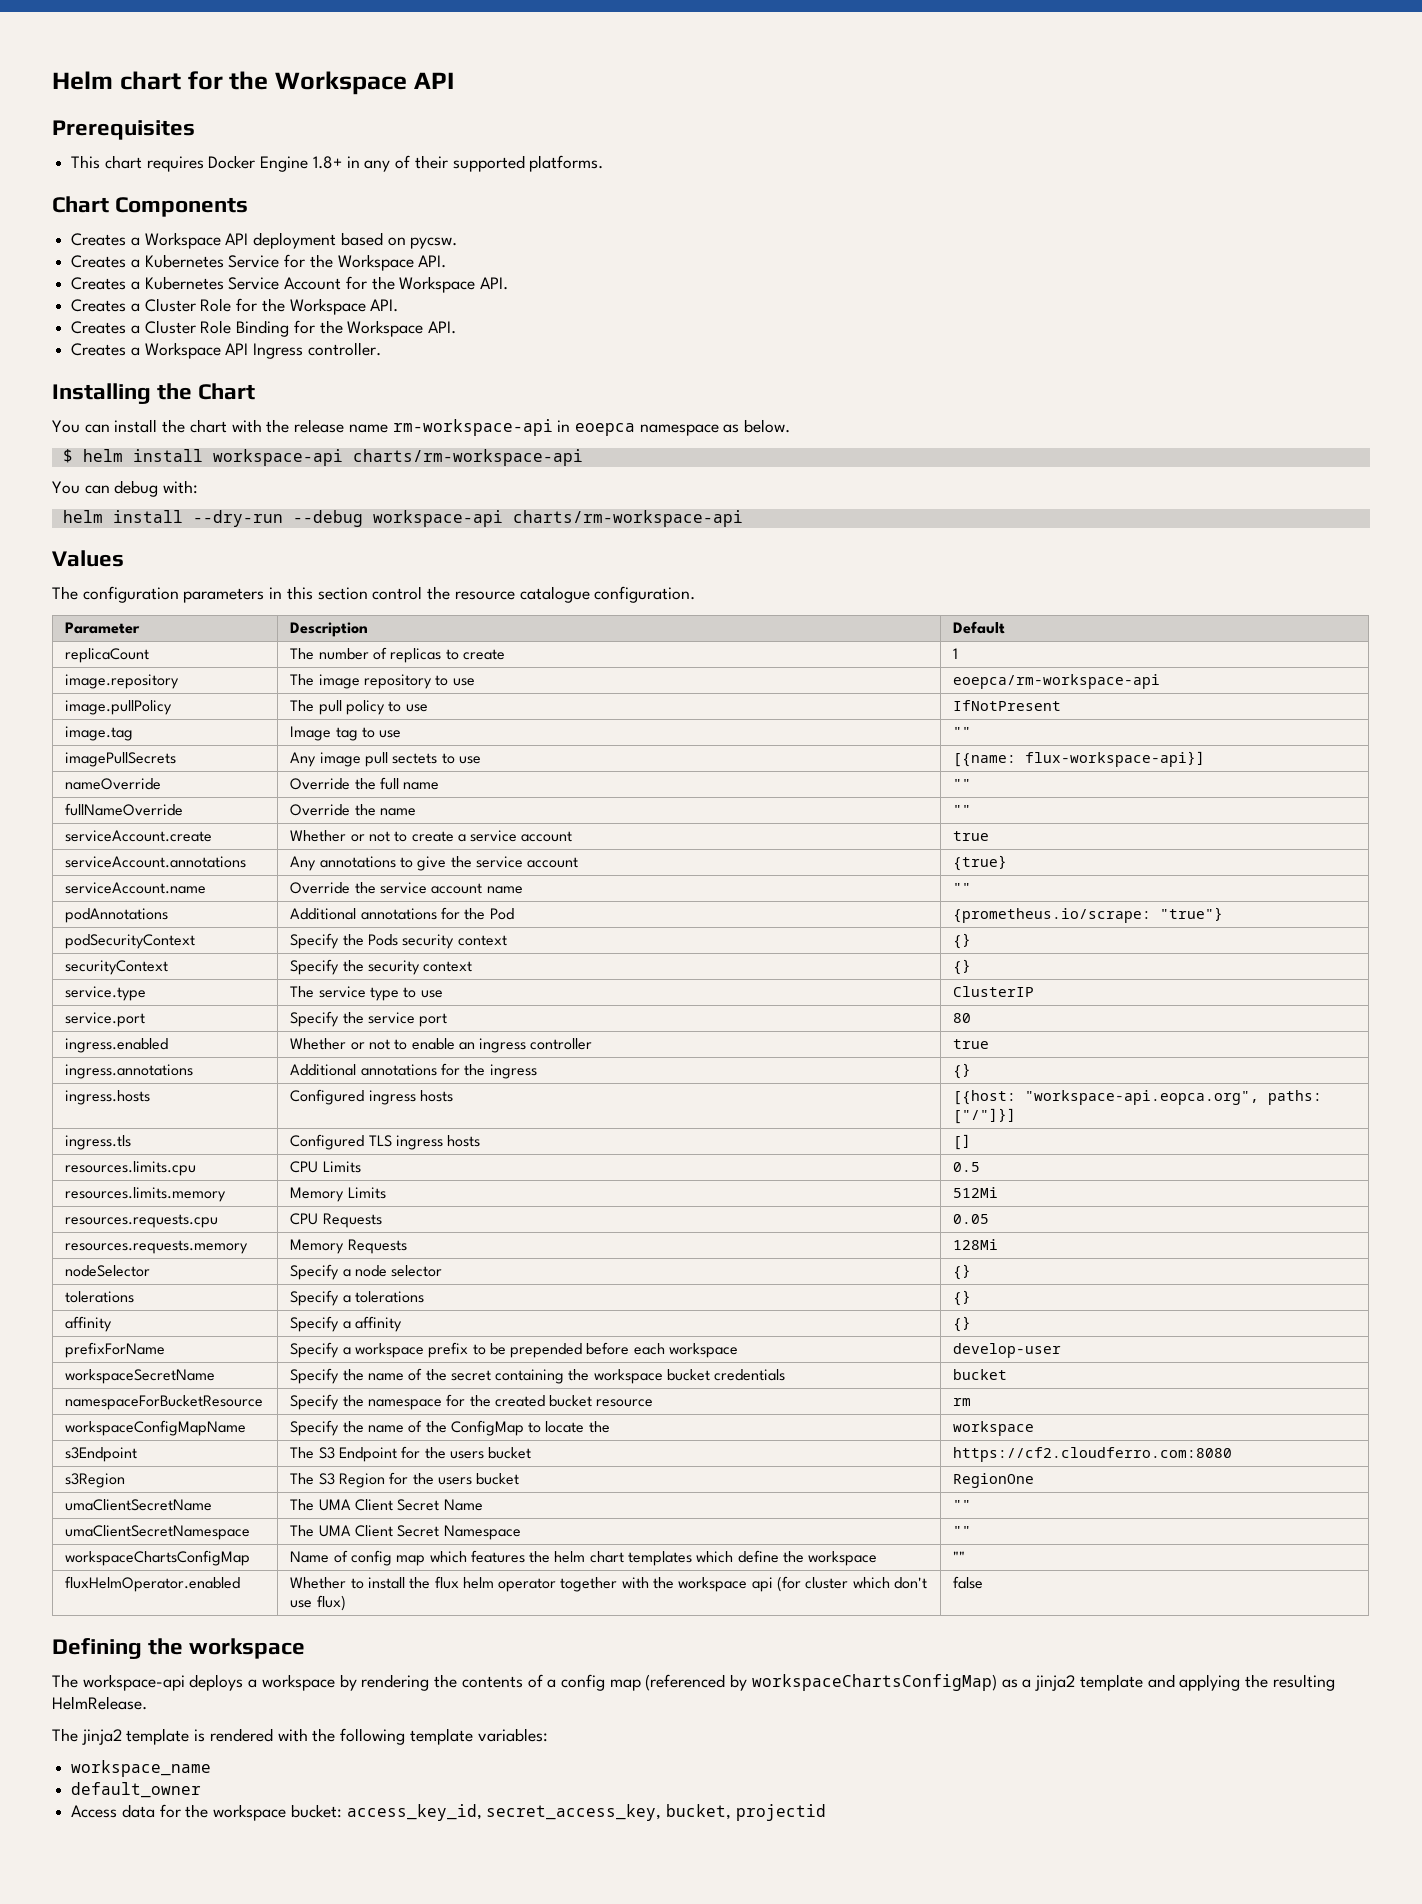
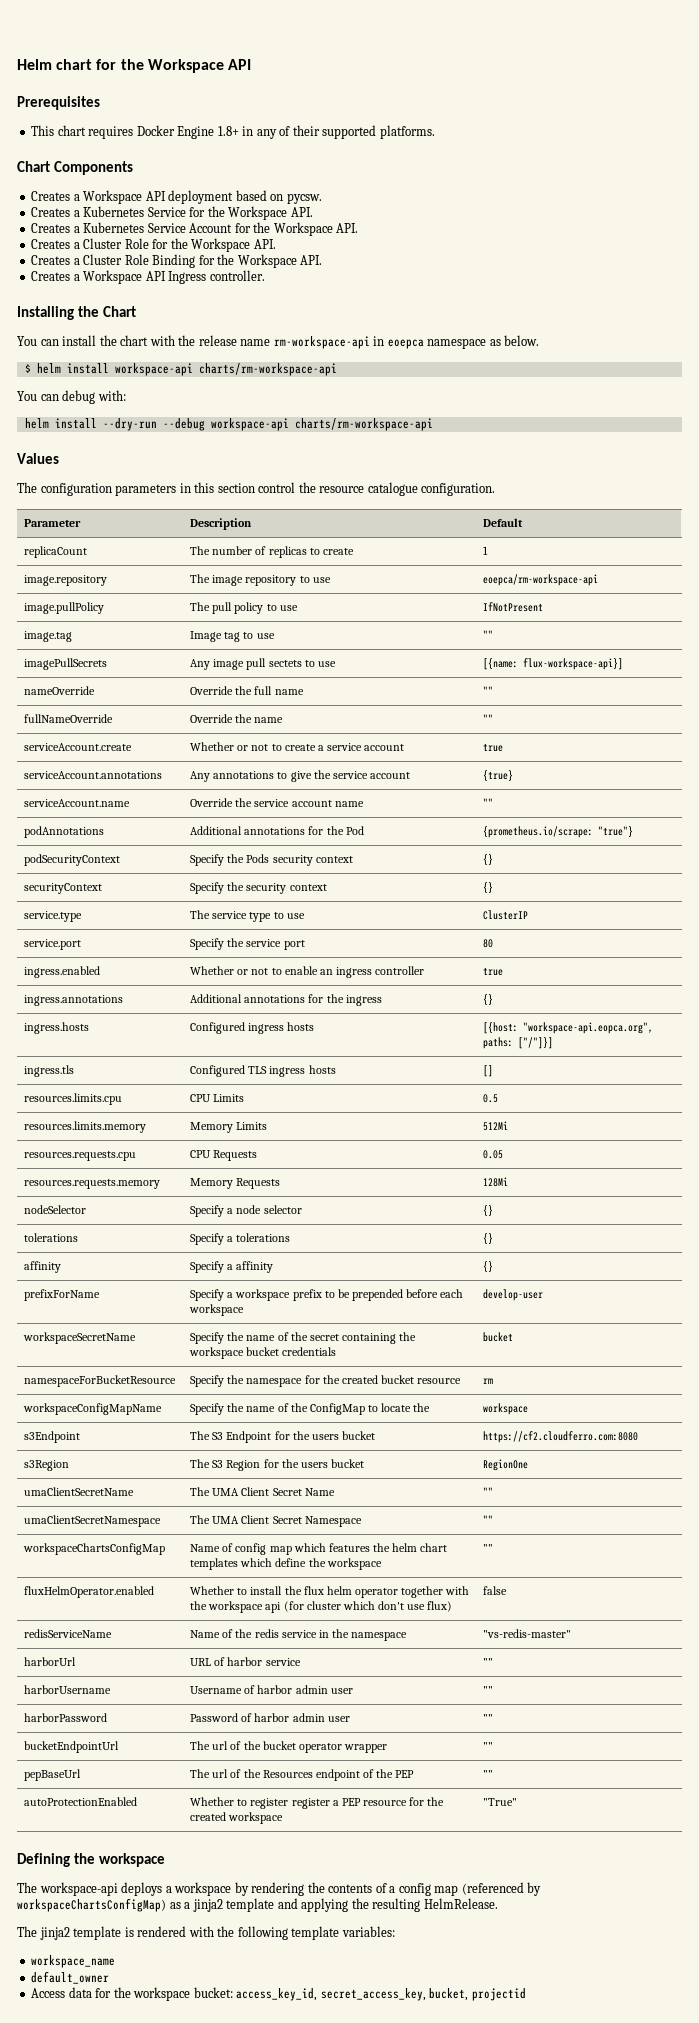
+ redisServiceName | Name of the redis service in the namespace | "vs-redis-master"
+ harborUrl | URL of harbor service | ""
+ harborUsername | Username of harbor admin user | ""
+ harborPassword | Password of harbor admin user | ""
+ bucketEndpointUrl | The url of the bucket operator wrapper | ""
+ pepBaseUrl | The url of the Resources endpoint of the PEP | ""
+ autoProtectionEnabled | Whether to register register a PEP resource for the created workspace | "True"

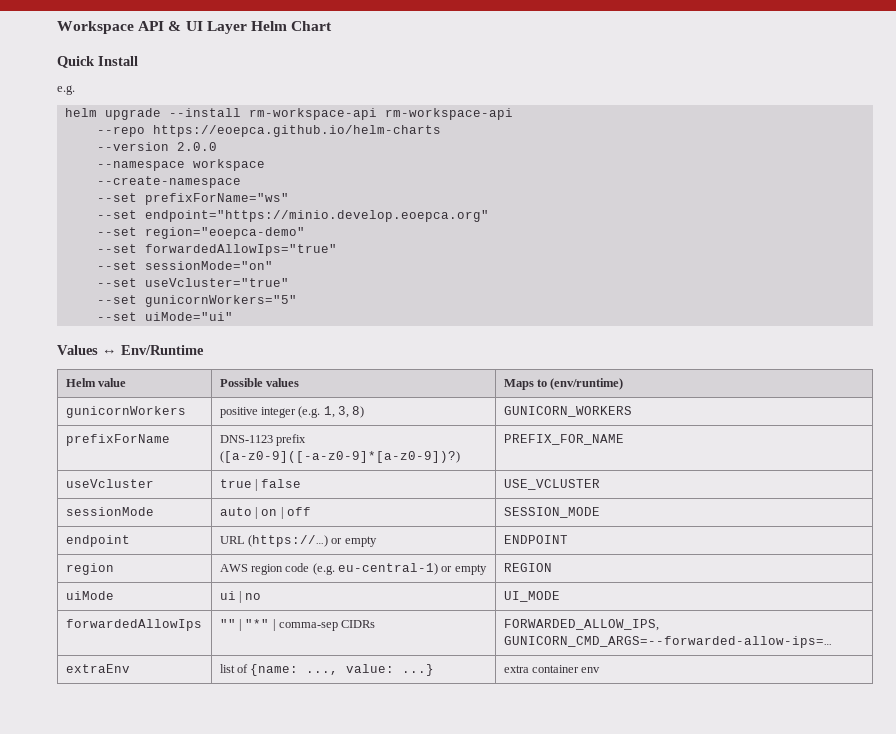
- Helm chart for the Workspace API
- Prerequisites
- This chart requires Docker Engine 1.8+ in any of their supported platforms.
- Chart Components
- Creates a Workspace API deployment based on pycsw.
- Creates a Kubernetes Service for the Workspace API.
- Creates a Kubernetes Service Account for the Workspace API.
- Creates a Cluster Role for the Workspace API.
- Creates a Cluster Role Binding for the Workspace API.
- Creates a Workspace API Ingress controller.
- Installing the Chart
- You can install the chart with the release name rm-workspace-api in eoepca namespace as below.
- $ helm install workspace-api charts/rm-workspace-api
- You can debug with:
- helm install --dry-run --debug workspace-api charts/rm-workspace-api
- Values
- The configuration parameters in this section control the resource catalogue configuration.
- Parameter | Description | Default
- replicaCount | The number of replicas to create | 1
- image.repository | The image repository to use | eoepca/rm-workspace-api
- image.pullPolicy | The pull policy to use | IfNotPresent
- image.tag | Image tag to use | ""
- imagePullSecrets | Any image pull sectets to use | [{name: flux-workspace-api}]
- nameOverride | Override the full name | ""
- fullNameOverride | Override the name | ""
- serviceAccount.create | Whether or not to create a service account | true
- serviceAccount.annotations | Any annotations to give the service account | {true}
- serviceAccount.name | Override the service account name | ""
- podAnnotations | Additional annotations for the Pod | {prometheus.io/scrape: "true"}
- podSecurityContext | Specify the Pods security context | {}
- securityContext | Specify the security context | {}
- service.type | The service type to use | ClusterIP
- service.port | Specify the service port | 80
- ingress.enabled | Whether or not to enable an ingress controller | true
- ingress.annotations | Additional annotations for the ingress | {}
- ingress.hosts | Configured ingress hosts | [{host: "workspace-api.eopca.org", paths: ["/"]}]
- ingress.tls | Configured TLS ingress hosts | []
- resources.limits.cpu | CPU Limits | 0.5
- resources.limits.memory | Memory Limits | 512Mi
- resources.requests.cpu | CPU Requests | 0.05
- resources.requests.memory | Memory Requests | 128Mi
- nodeSelector | Specify a node selector | {}
- tolerations | Specify a tolerations | {}
- affinity | Specify a affinity | {}
- prefixForName | Specify a workspace prefix to be prepended before each workspace | develop-user
- workspaceSecretName | Specify the name of the secret containing the workspace bucket credentials | bucket
- namespaceForBucketResource | Specify the namespace for the created bucket resource | rm
- workspaceConfigMapName | Specify the name of the ConfigMap to locate the | workspace
- s3Endpoint | The S3 Endpoint for the users bucket | https://cf2.cloudferro.com:8080
- s3Region | The S3 Region for the users bucket | RegionOne
- umaClientSecretName | The UMA Client Secret Name | ""
- umaClientSecretNamespace | The UMA Client Secret Namespace | ""
- workspaceChartsConfigMap | Name of config map which features the helm chart templates which define the workspace | ""
- fluxHelmOperator.enabled | Whether to install the flux helm operator together with the workspace api (for cluster which don't use flux) | false
- redisServiceName | Name of the redis service in the namespace | "vs-redis-master"
- harborUrl | URL of harbor service | ""
- harborUsername | Username of harbor admin user | ""
- harborPassword | Password of harbor admin user | ""
- bucketEndpointUrl | The url of the bucket operator wrapper | ""
- pepBaseUrl | The url of the Resources endpoint of the PEP | ""
- autoProtectionEnabled | Whether to register register a PEP resource for the created workspace | "True"
- Defining the workspace
- The workspace-api deploys a workspace by rendering the contents of a config map (referenced by workspaceChartsConfigMap) as a jinja2 template and applying the resulting HelmRelease.
- The jinja2 template is rendered with the following template variables:
- workspace_name
- default_owner
- Access data for the workspace bucket: access_key_id, secret_access_key, bucket, projectid
+ Workspace API & UI Layer Helm Chart
+ Quick Install
+ e.g.
+ helm upgrade --install rm-workspace-api rm-workspace-api
+ --repo https://eoepca.github.io/helm-charts
+ --version 2.0.0
+ --namespace workspace
+ --create-namespace
+ --set prefixForName="ws"
+ --set endpoint="https://minio.develop.eoepca.org"
+ --set region="eoepca-demo"
+ --set forwardedAllowIps="true"
+ --set sessionMode="on"
+ --set useVcluster="true"
+ --set gunicornWorkers="5"
+ --set uiMode="ui"
+ Values ↔ Env/Runtime
+ Helm value | Possible values | Maps to (env/runtime)
+ gunicornWorkers | positive integer (e.g. 1, 3, 8) | GUNICORN_WORKERS
+ prefixForName | DNS-1123 prefix ([a-z0-9]([-a-z0-9]*[a-z0-9])?) | PREFIX_FOR_NAME
+ useVcluster | true | false | USE_VCLUSTER
+ sessionMode | auto | on | off | SESSION_MODE
+ endpoint | URL (https://…) or empty | ENDPOINT
+ region | AWS region code (e.g. eu-central-1) or empty | REGION
+ uiMode | ui | no | UI_MODE
+ forwardedAllowIps | "" | "*" | comma-sep CIDRs | FORWARDED_ALLOW_IPS, GUNICORN_CMD_ARGS=--forwarded-allow-ips=…
+ extraEnv | list of {name: ..., value: ...} | extra container env

